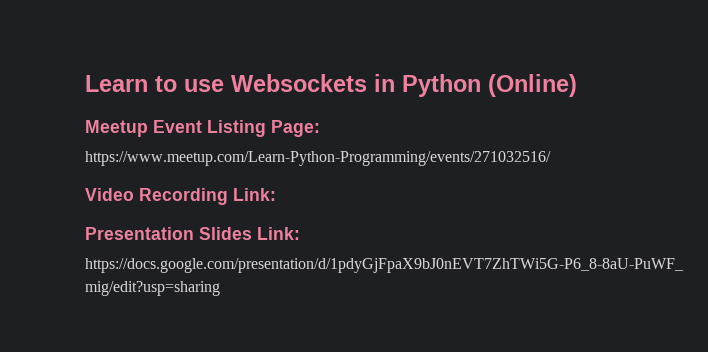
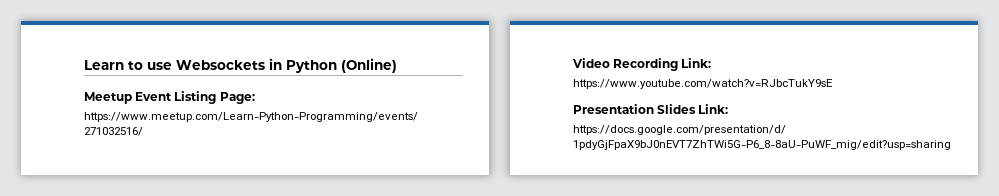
+ https://www.youtube.com/watch?v=RJbcTukY9sE

